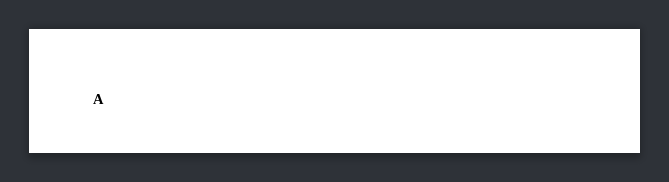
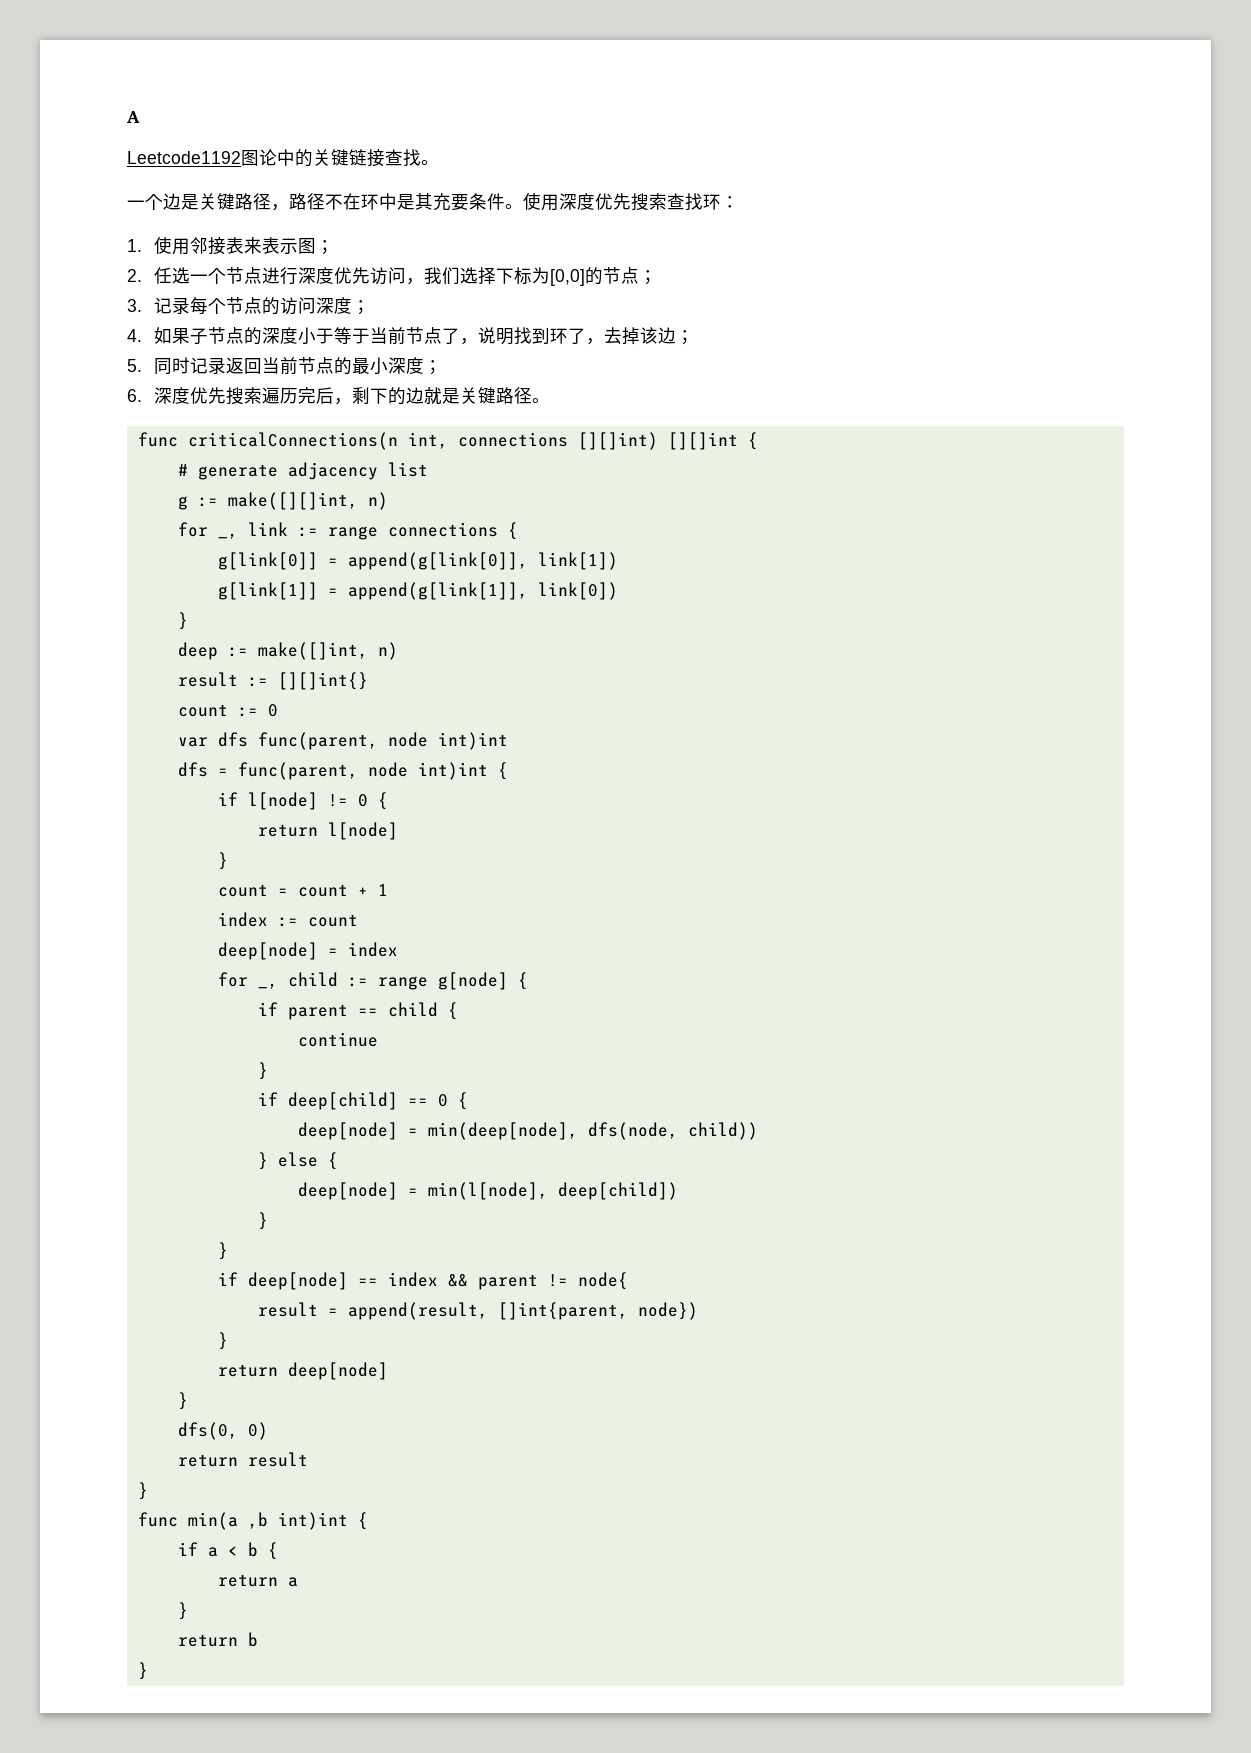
+ Leetcode1192图论中的关键链接查找。
+ 一个边是关键路径，路径不在环中是其充要条件。使用深度优先搜索查找环：
+ 1.使用邻接表来表示图；
+ 2.任选一个节点进行深度优先访问，我们选择下标为[0,0]的节点；
+ 3.记录每个节点的访问深度；
+ 4.如果子节点的深度小于等于当前节点了，说明找到环了，去掉该边；
+ 5.同时记录返回当前节点的最小深度；
+ 6.深度优先搜索遍历完后，剩下的边就是关键路径。
+ func criticalConnections(n int, connections [][]int) [][]int {
+ # generate adjacency list
+ g := make([][]int, n)
+ for _, link := range connections {
+ g[link[0]] = append(g[link[0]], link[1])
+ g[link[1]] = append(g[link[1]], link[0])
+ }
+ deep := make([]int, n)
+ result := [][]int{}
+ count := 0
+ var dfs func(parent, node int)int
+ dfs = func(parent, node int)int {
+ if l[node] != 0 {
+ return l[node]
+ }
+ count = count + 1
+ index := count
+ deep[node] = index
+ for _, child := range g[node] {
+ if parent == child {
+ continue
+ }
+ if deep[child] == 0 {
+ deep[node] = min(deep[node], dfs(node, child))
+ } else {
+ deep[node] = min(l[node], deep[child])
+ }
+ }
+ if deep[node] == index && parent != node{
+ result = append(result, []int{parent, node})
+ }
+ return deep[node]
+ }
+ dfs(0, 0)
+ return result
+ }
+ func min(a ,b int)int {
+ if a < b {
+ return a
+ }
+ return b
+ }

